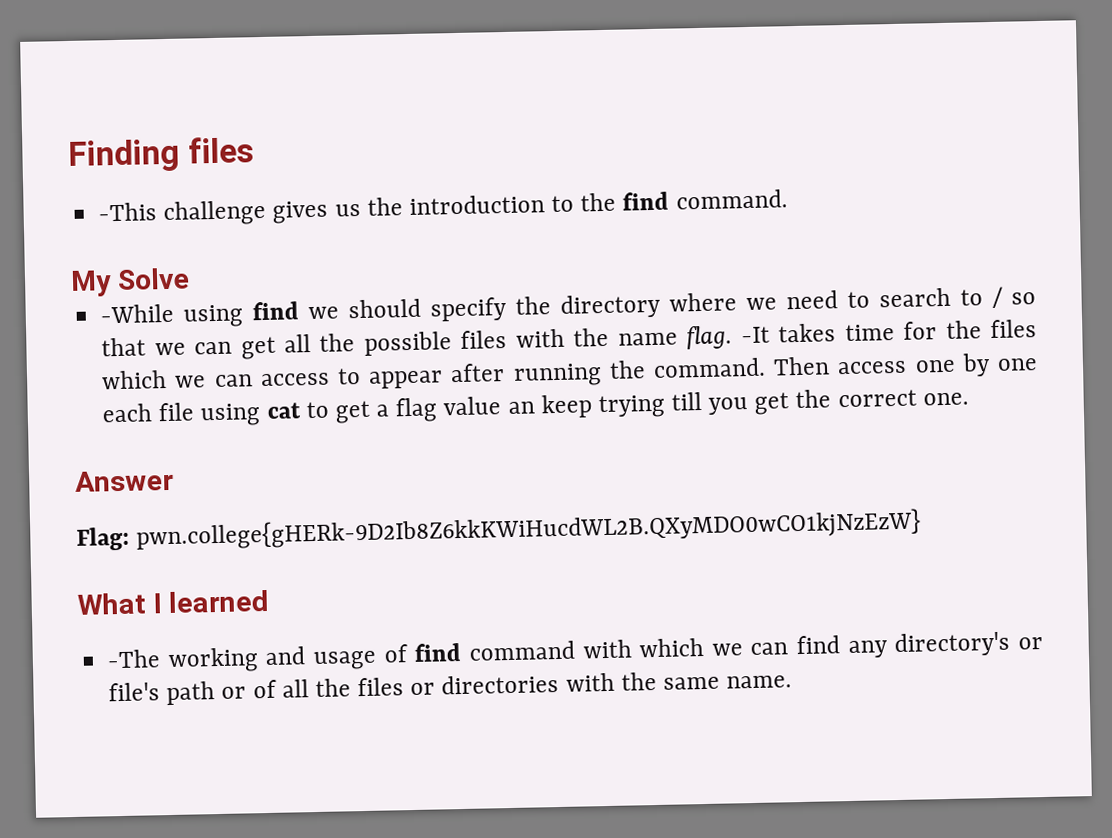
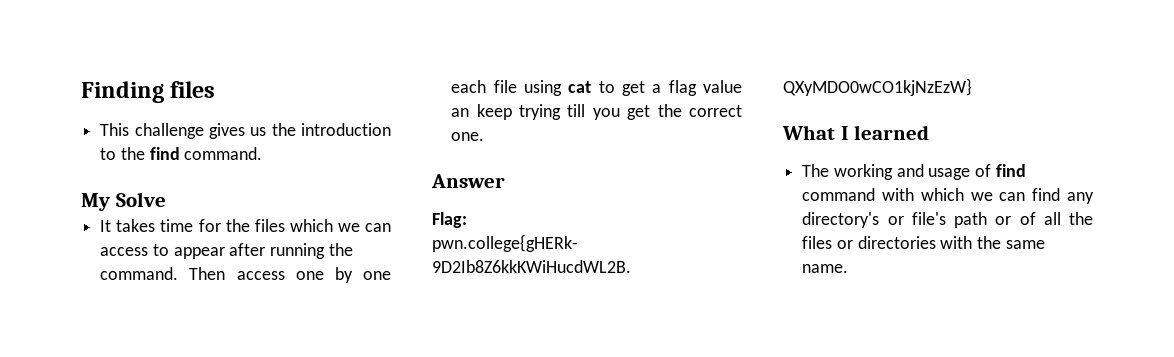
- -This challenge gives us the introduction to the find command.
+ This challenge gives us the introduction to the find command.
- -While using find we should specify the directory where we need to search to / so that we can get all the possible files with the name flag. -It takes time for the files which we can access to appear after running the command.
+ It takes time for the files which we can access to appear after running the command.
- -The working and usage of find command with which we can find any directory's or file's path or of all the files or directories with the same name.
+ The working and usage of find command with which we can find any directory's or file's path or of all the files or directories with the same name.

